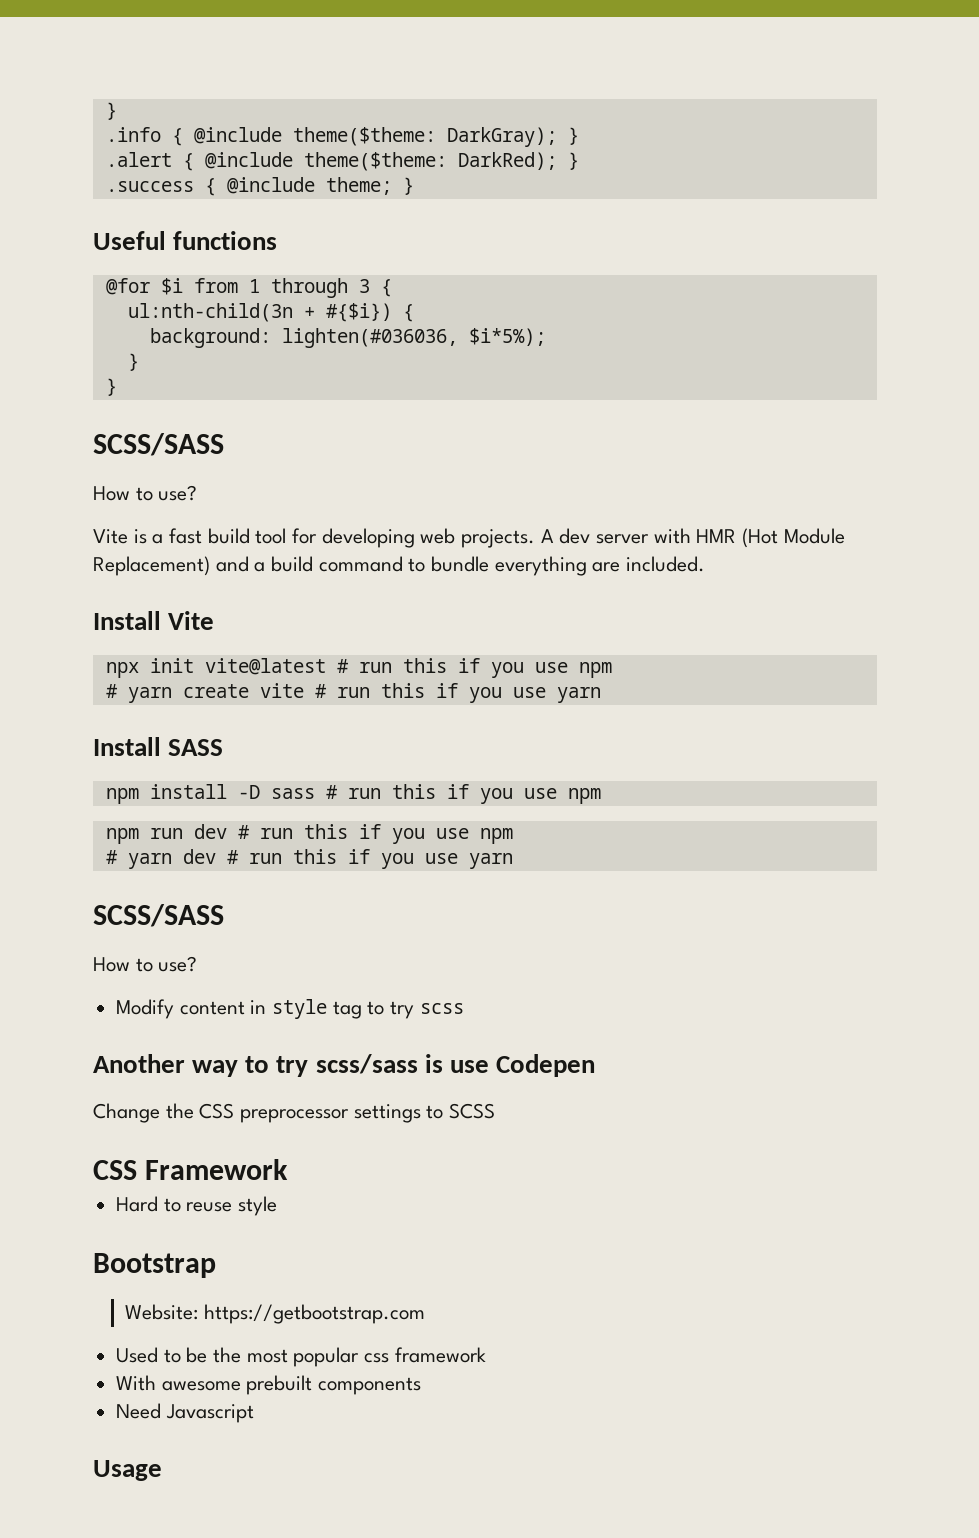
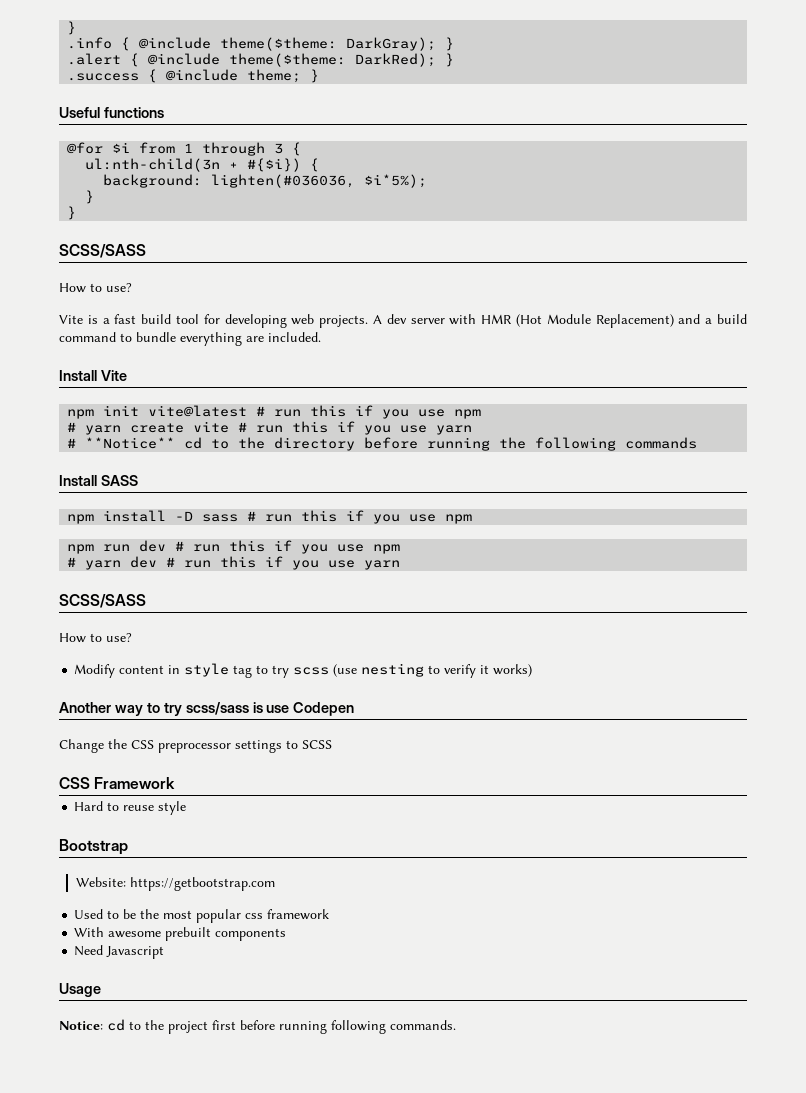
- npx init vite@latest # run this if you use npm
+ npm init vite@latest # run this if you use npm
+ # **Notice** cd to the directory before running the following commands
- Modify content in style tag to try scss
+ Modify content in style tag to try scss (use nesting to verify it works)
+ Notice: cd to the project first before running following commands.

